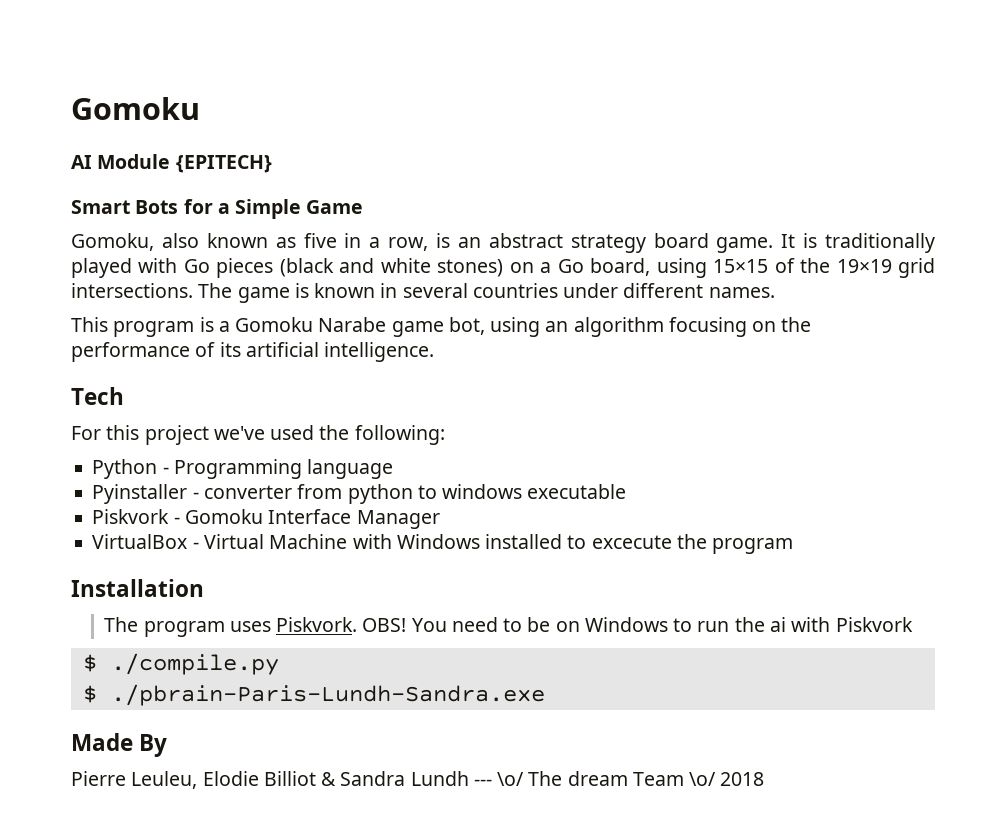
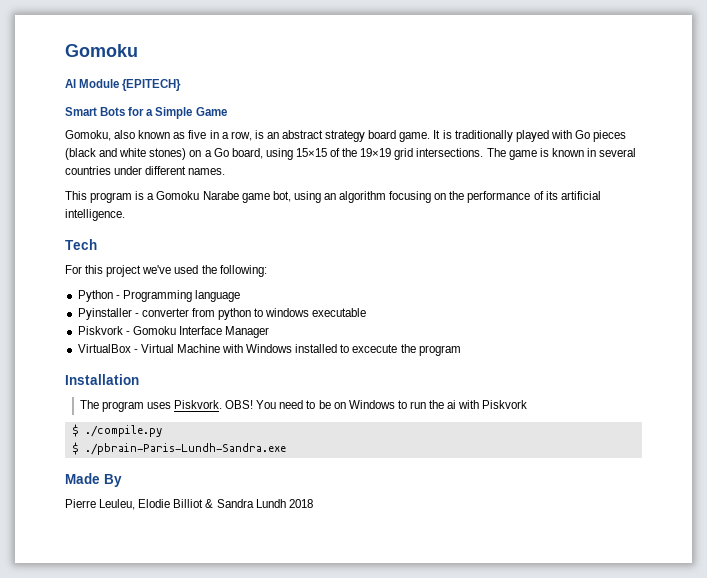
- Pierre Leuleu, Elodie Billiot & Sandra Lundh --- \o/ The dream Team \o/ 2018
+ Pierre Leuleu, Elodie Billiot & Sandra Lundh 2018

